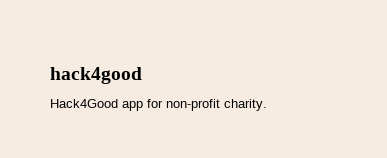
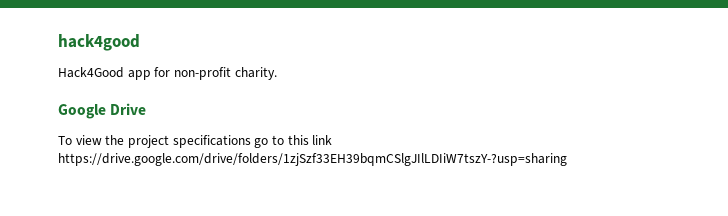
+ Google Drive
+ To view the project specifications go to this link https://drive.google.com/drive/folders/1zjSzf33EH39bqmCSlgJIlLDIiW7tszY-?usp=sharing

